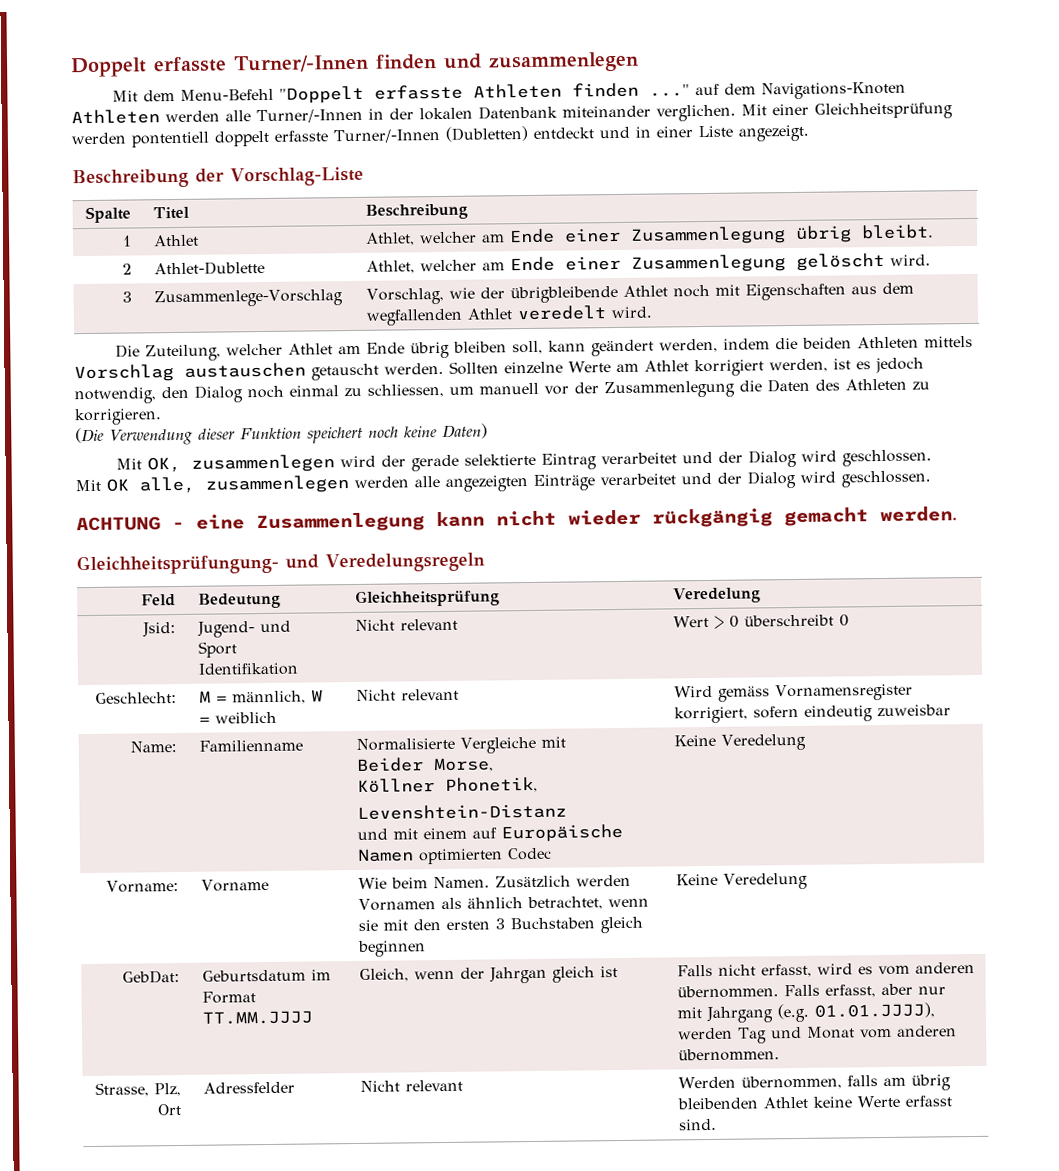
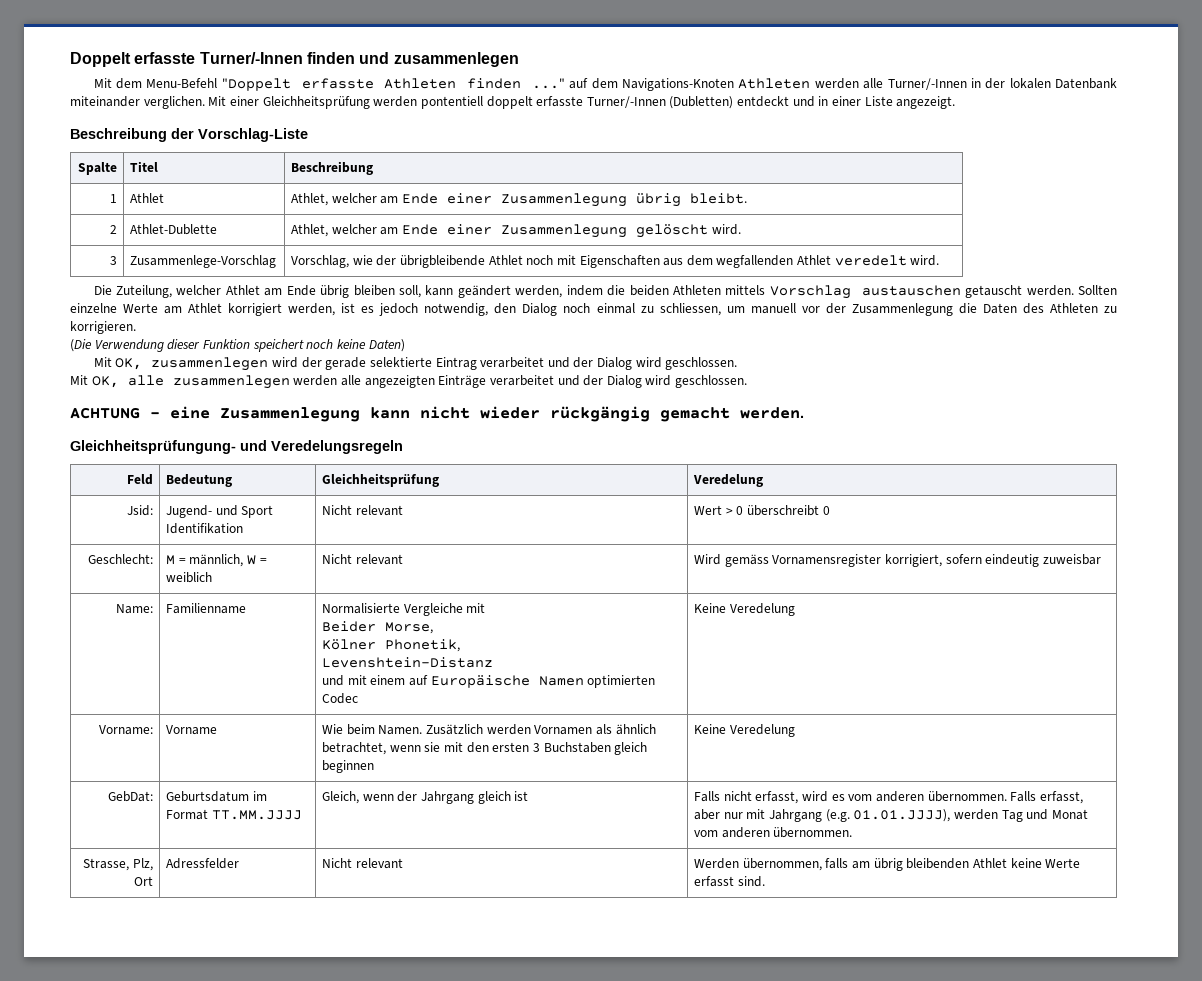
- Mit OK alle, zusammenlegen werden alle angezeigten Einträge verarbeitet und der Dialog wird geschlossen.
+ Mit OK, alle zusammenlegen werden alle angezeigten Einträge verarbeitet und der Dialog wird geschlossen.
  Name: | Familienname | Normalisierte Vergleiche mit
  Beider Morse,
- Köllner Phonetik,
+ Kölner Phonetik,
- GebDat: | Geburtsdatum im Format TT.MM.JJJJ | Gleich, wenn der Jahrgan gleich ist | Falls nicht erfasst, wird es vom anderen übernommen. Falls erfasst, aber nur mit Jahrgang (e.g. 01.01.JJJJ), werden Tag und Monat vom anderen übernommen.
+ GebDat: | Geburtsdatum im Format TT.MM.JJJJ | Gleich, wenn der Jahrgang gleich ist | Falls nicht erfasst, wird es vom anderen übernommen. Falls erfasst, aber nur mit Jahrgang (e.g. 01.01.JJJJ), werden Tag und Monat vom anderen übernommen.

